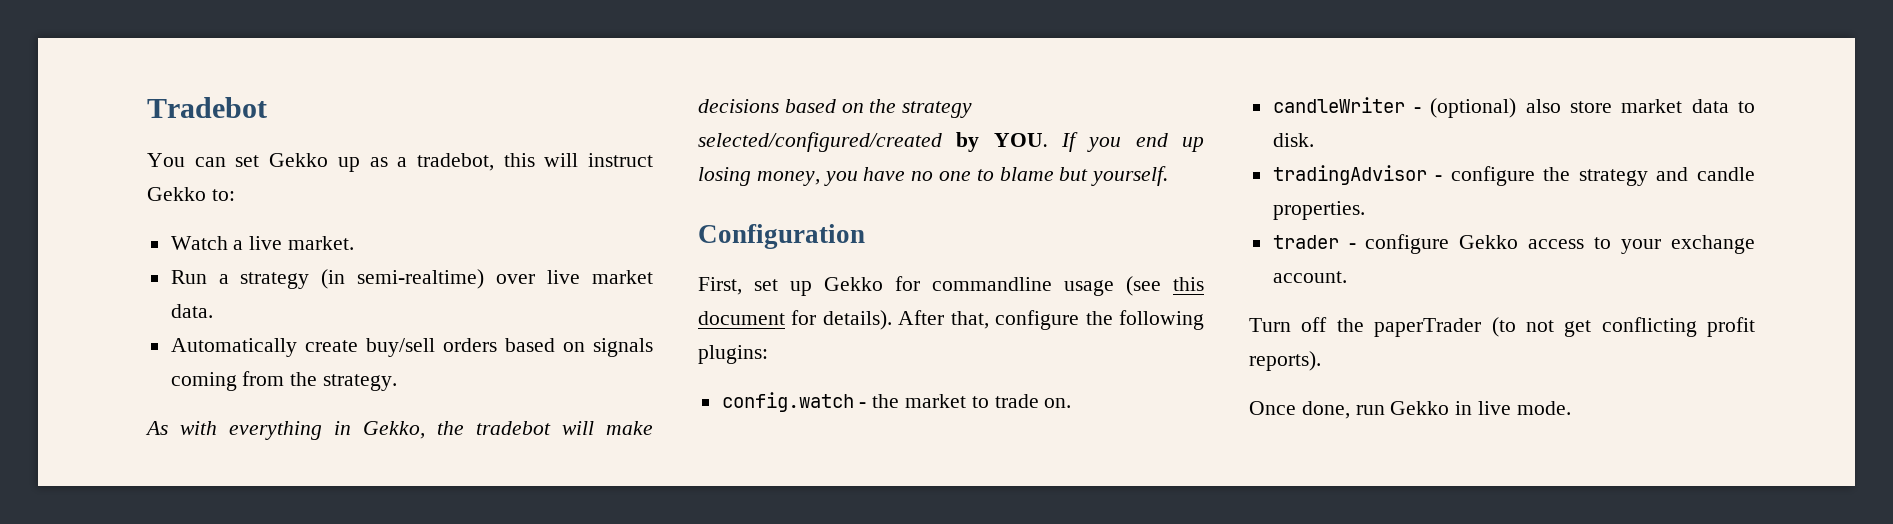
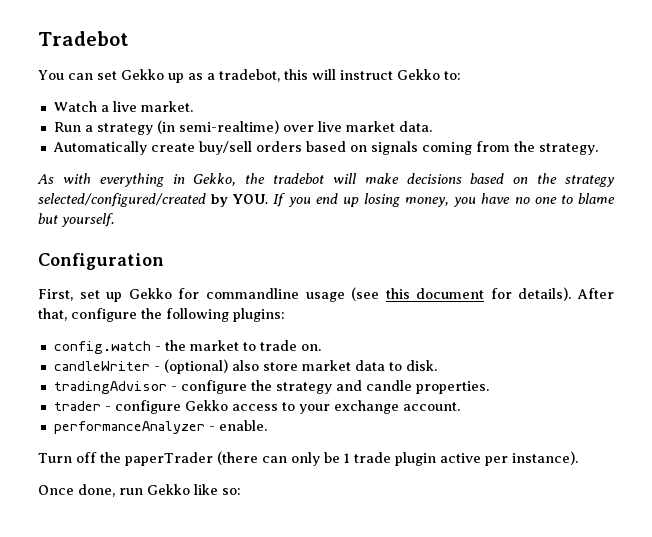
+ performanceAnalyzer - enable.
- Turn off the paperTrader (to not get conflicting profit reports).
+ Turn off the paperTrader (there can only be 1 trade plugin active per instance).
- Once done, run Gekko in live mode.
+ Once done, run Gekko like so:

